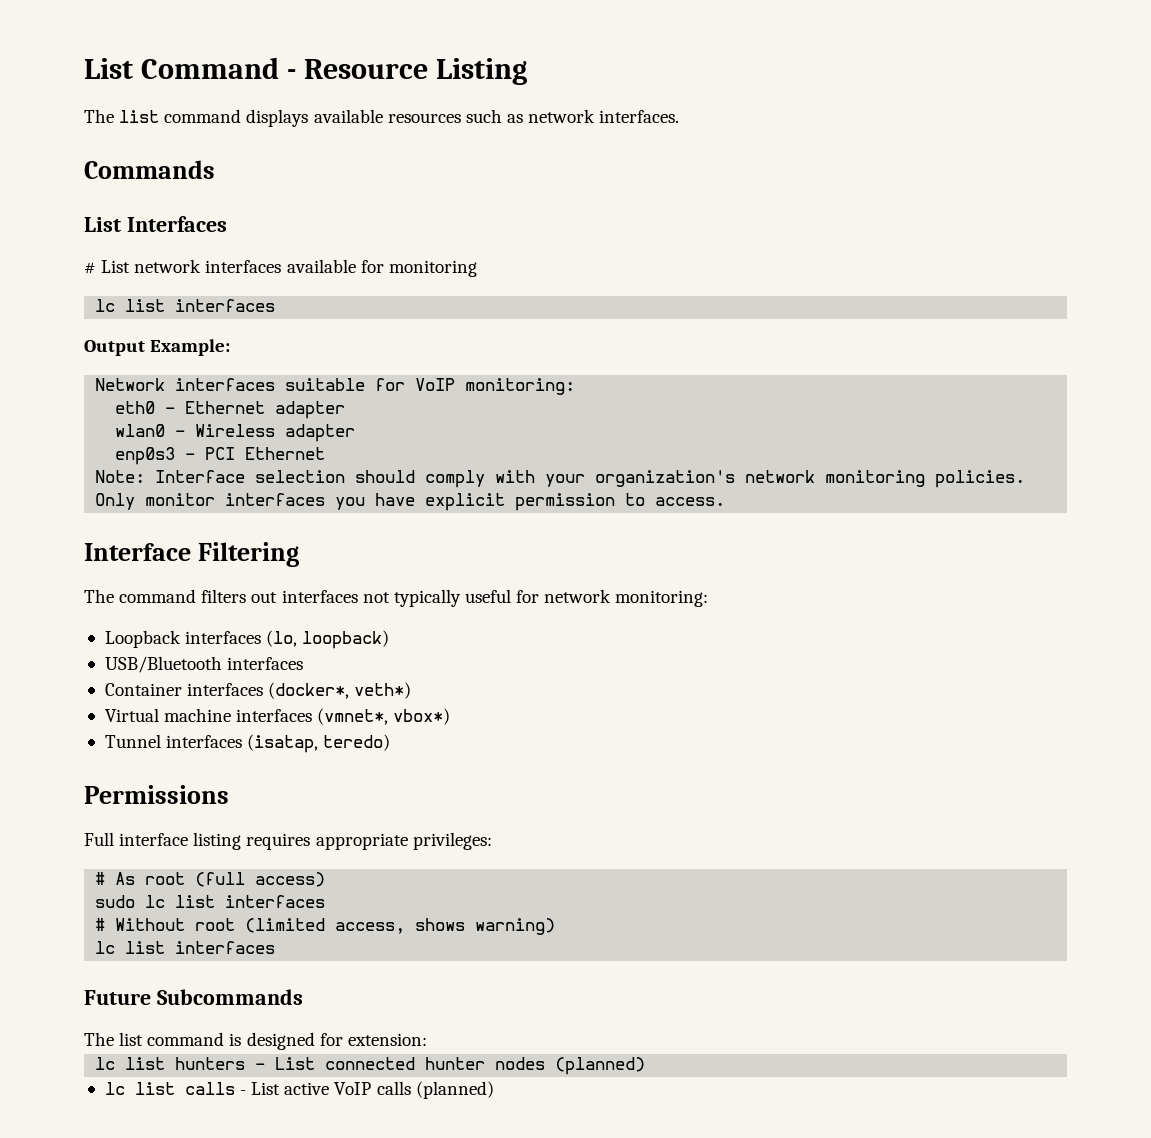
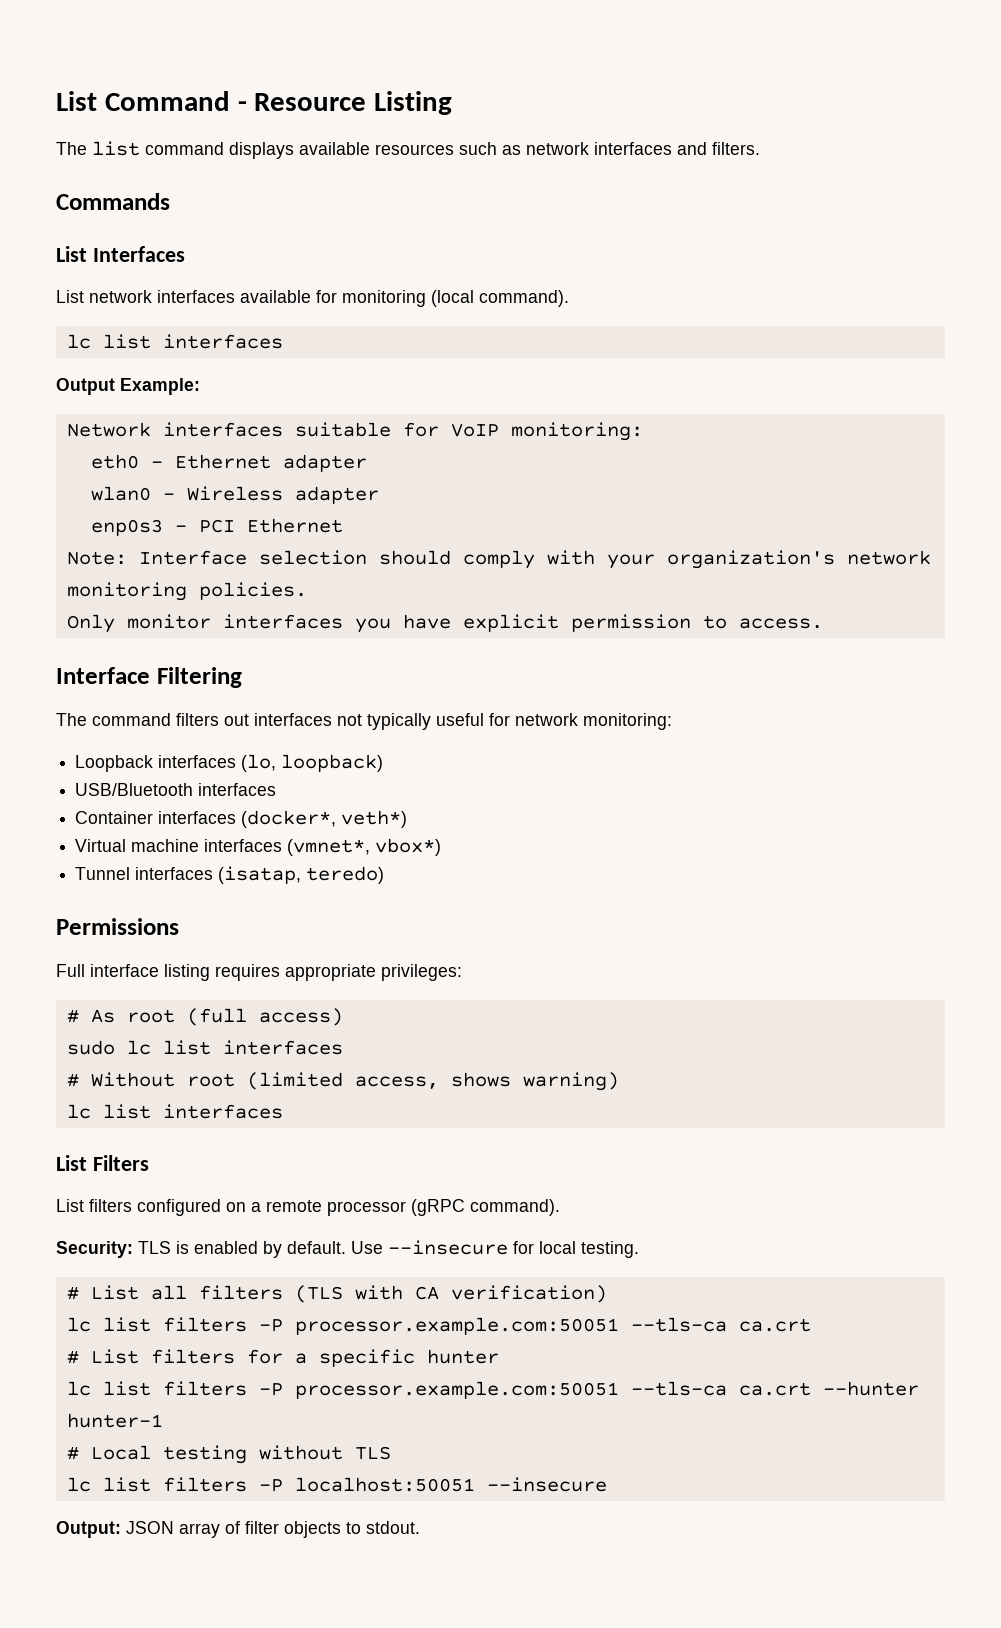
- The list command displays available resources such as network interfaces.
+ The list command displays available resources such as network interfaces and filters.
- # List network interfaces available for monitoring
+ List network interfaces available for monitoring (local command).
- Future Subcommands
- The list command is designed for extension:
- lc list hunters - List connected hunter nodes (planned)
- lc list calls - List active VoIP calls (planned)
+ List Filters
+ List filters configured on a remote processor (gRPC command).
+ Security: TLS is enabled by default. Use --insecure for local testing.
+ # List all filters (TLS with CA verification)
+ lc list filters -P processor.example.com:50051 --tls-ca ca.crt
+ # List filters for a specific hunter
+ lc list filters -P processor.example.com:50051 --tls-ca ca.crt --hunter hunter-1
+ # Local testing without TLS
+ lc list filters -P localhost:50051 --insecure
+ Output: JSON array of filter objects to stdout.

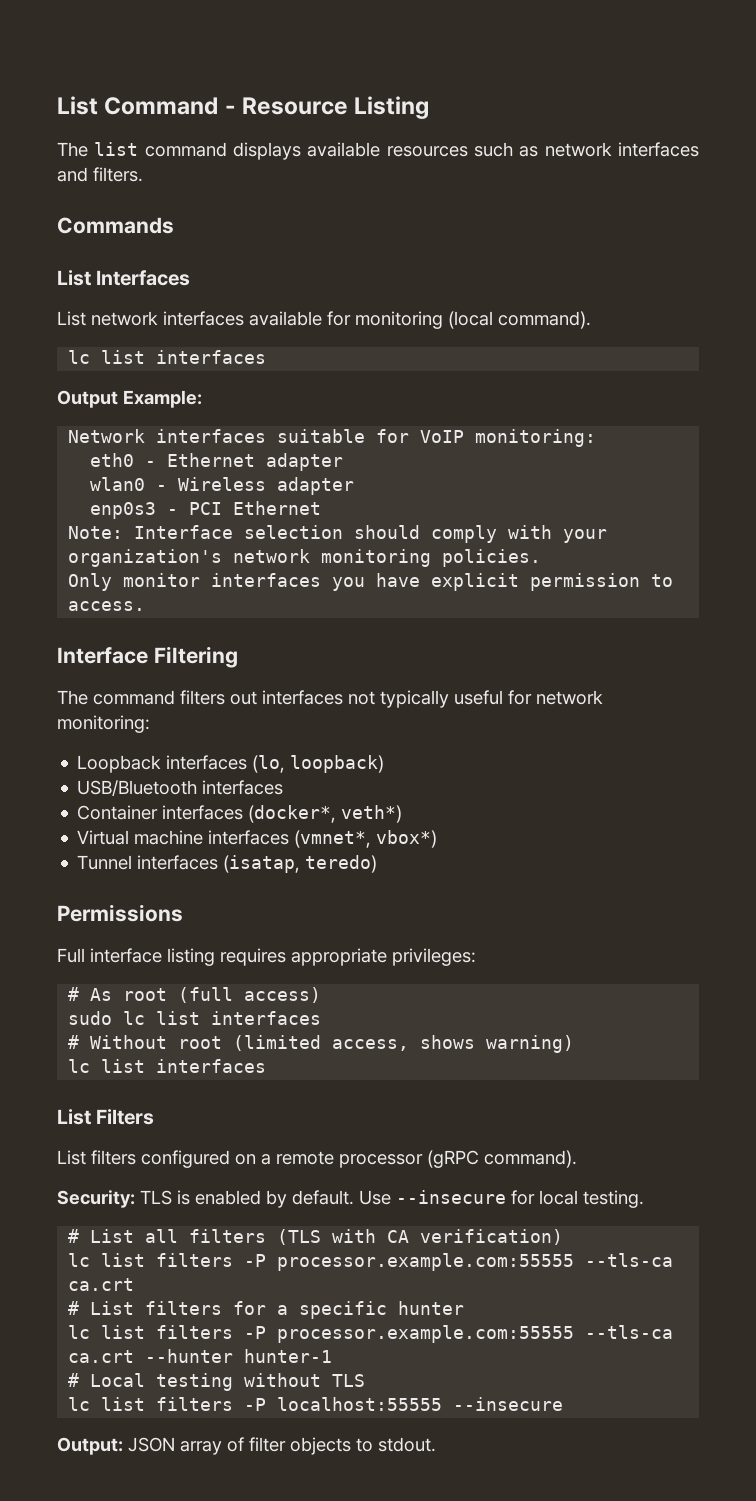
  # List all filters (TLS with CA verification)
- lc list filters -P processor.example.com:50051 --tls-ca ca.crt
+ lc list filters -P processor.example.com:55555 --tls-ca ca.crt
- lc list filters -P processor.example.com:50051 --tls-ca ca.crt --hunter hunter-1
+ lc list filters -P processor.example.com:55555 --tls-ca ca.crt --hunter hunter-1
- lc list filters -P localhost:50051 --insecure
+ lc list filters -P localhost:55555 --insecure

